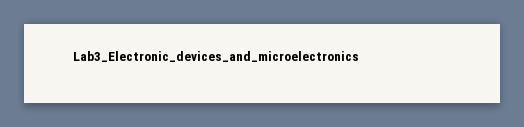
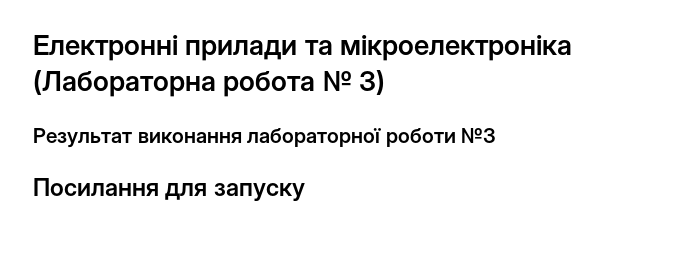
- Lab3_Electronic_devices_and_microelectronics
+ Електронні прилади та мікроелектроніка (Лабораторна робота № 3)
+ Результат виконання лабораторної роботи №3
+ Посилання для запуску

